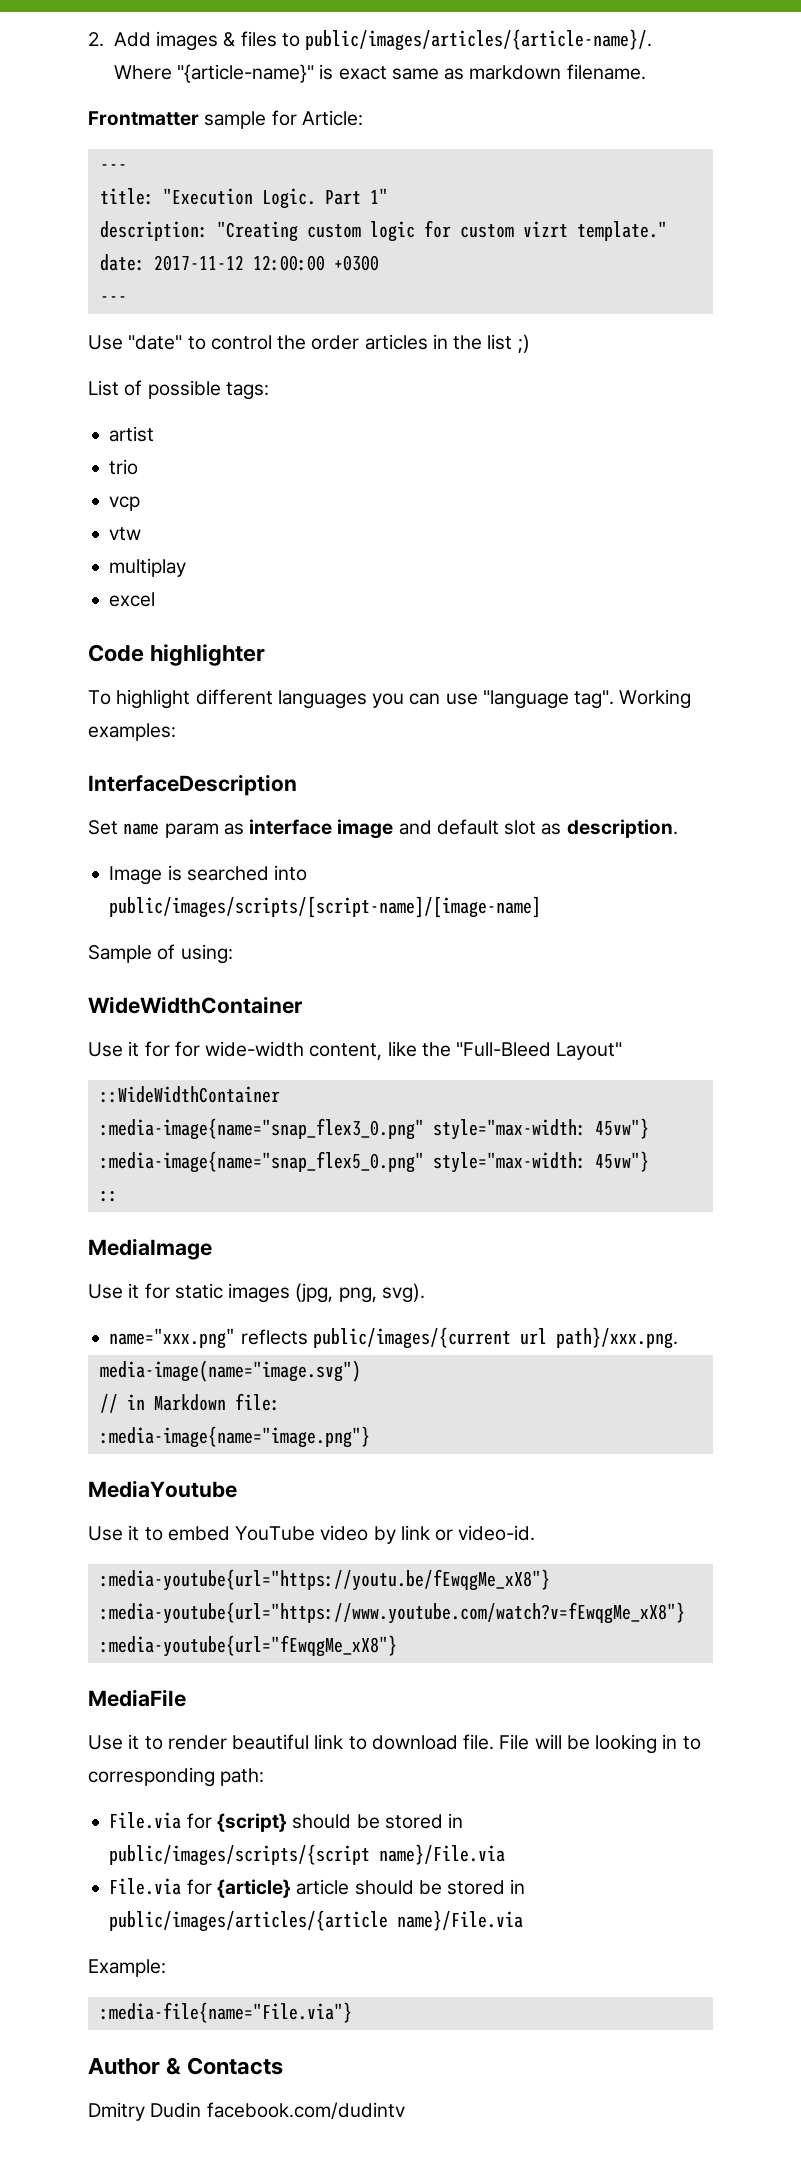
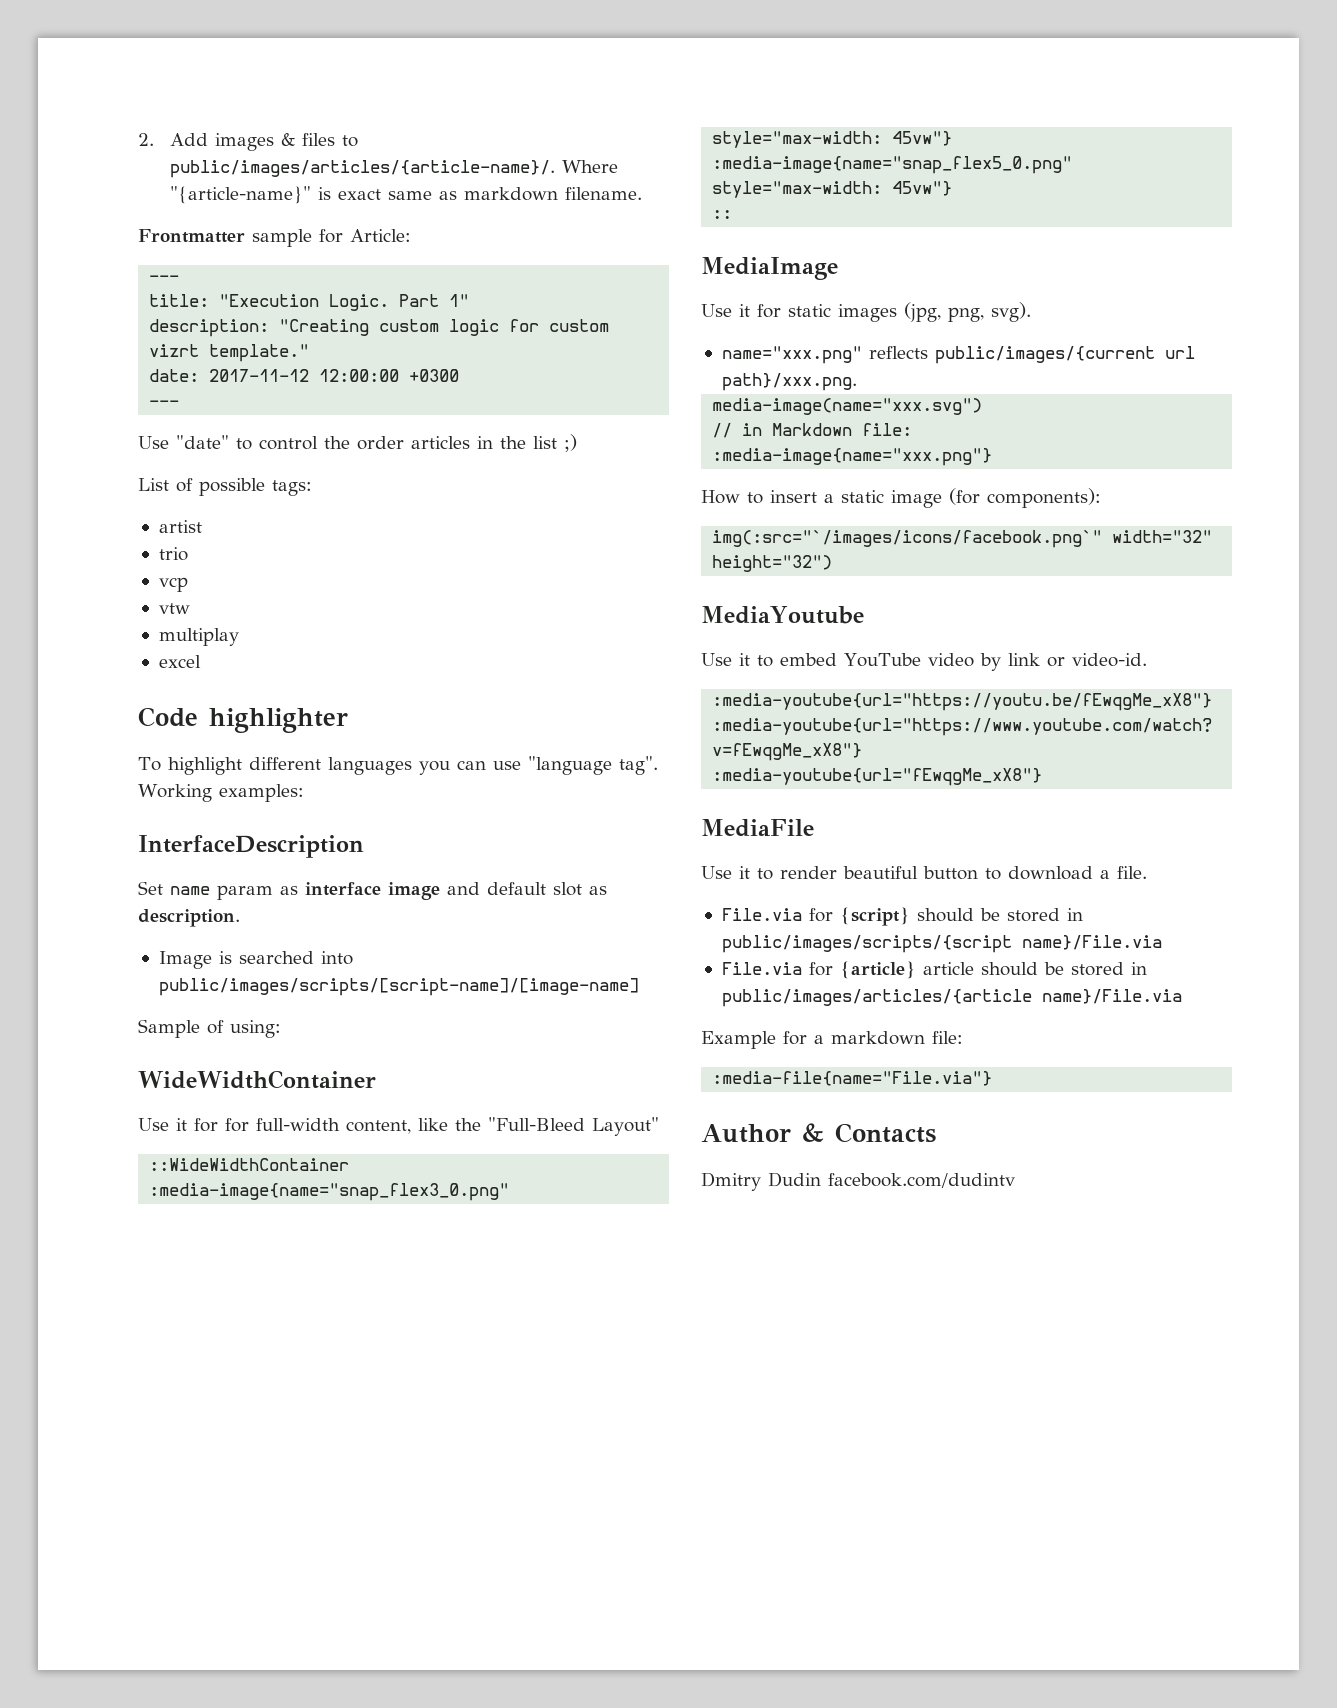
- Use it for for wide-width content, like the "Full-Bleed Layout"
+ Use it for for full-width content, like the "Full-Bleed Layout"
- media-image(name="image.svg")
+ media-image(name="xxx.svg")
- :media-image{name="image.png"}
+ :media-image{name="xxx.png"}
+ How to insert a static image (for components):
+ img(:src="`/images/icons/facebook.png`" width="32" height="32")
- Use it to render beautiful link to download file. File will be looking in to corresponding path:
+ Use it to render beautiful button to download a file.
- Example:
+ Example for a markdown file:

